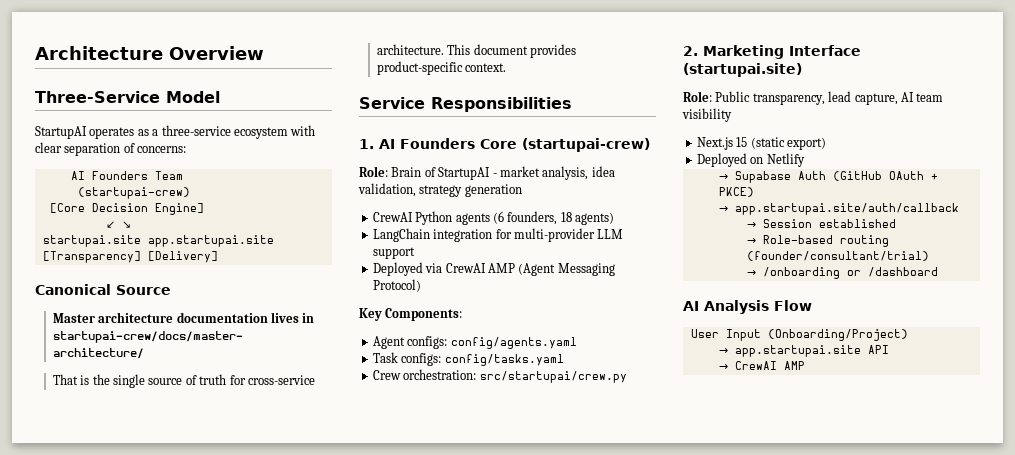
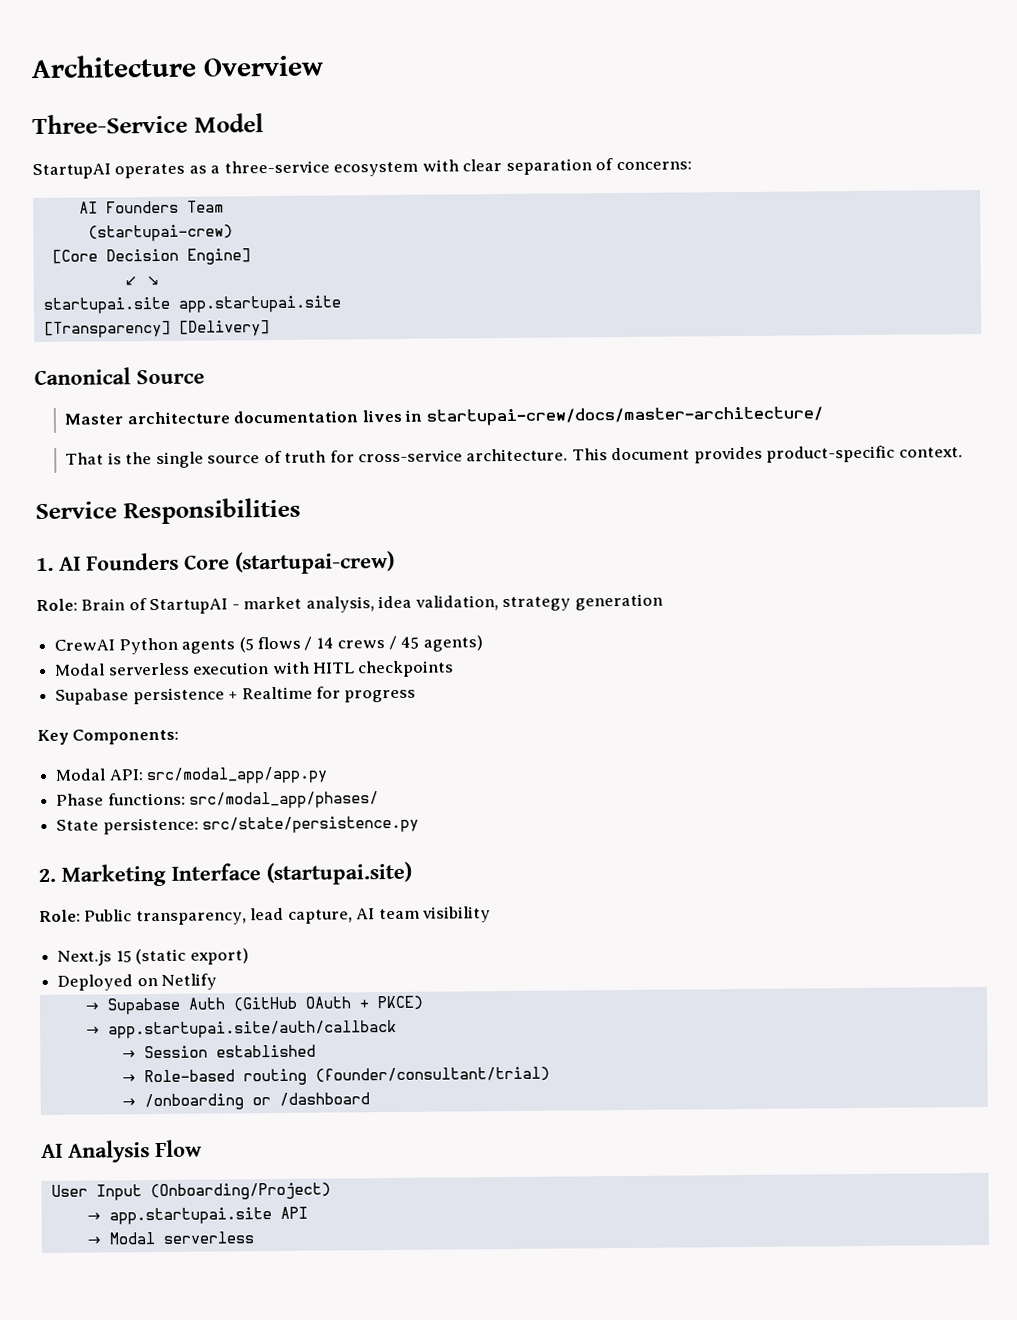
- CrewAI Python agents (6 founders, 18 agents)
- LangChain integration for multi-provider LLM support
- Deployed via CrewAI AMP (Agent Messaging Protocol)
+ CrewAI Python agents (5 flows / 14 crews / 45 agents)
+ Modal serverless execution with HITL checkpoints
+ Supabase persistence + Realtime for progress
  Key Components:
- Agent configs: config/agents.yaml
- Task configs: config/tasks.yaml
- Crew orchestration: src/startupai/crew.py
+ Modal API: src/modal_app/app.py
+ Phase functions: src/modal_app/phases/
+ State persistence: src/state/persistence.py
- → CrewAI AMP
+ → Modal serverless

